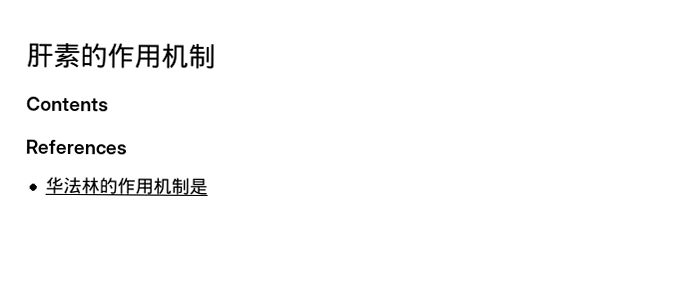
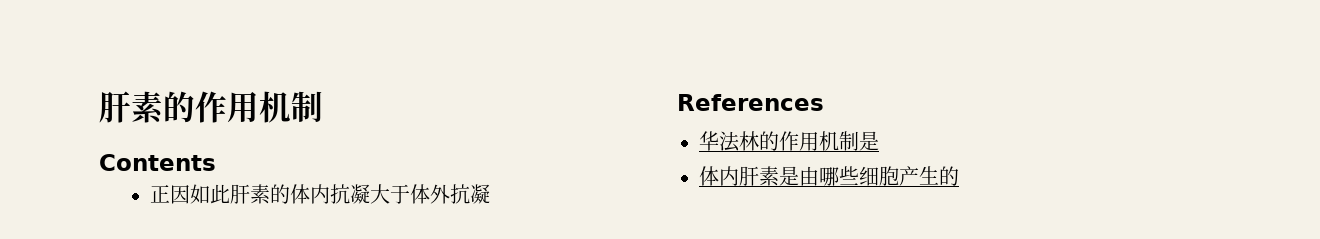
+ 正因如此肝素的体内抗凝大于体外抗凝
+ 体内肝素是由哪些细胞产生的

